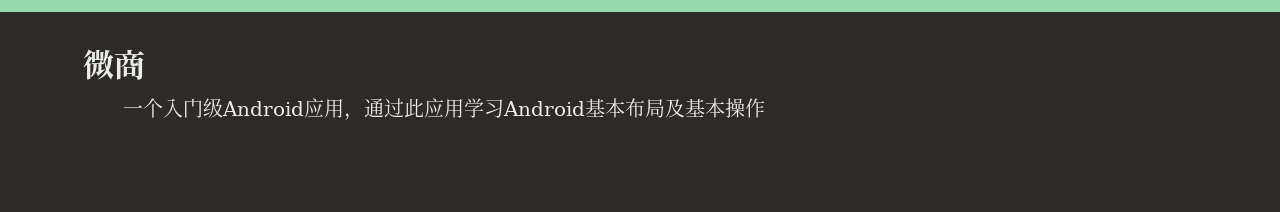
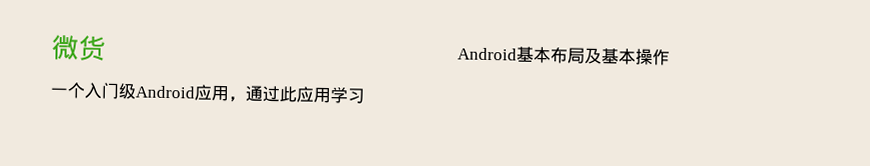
- 微商
+ 微货

